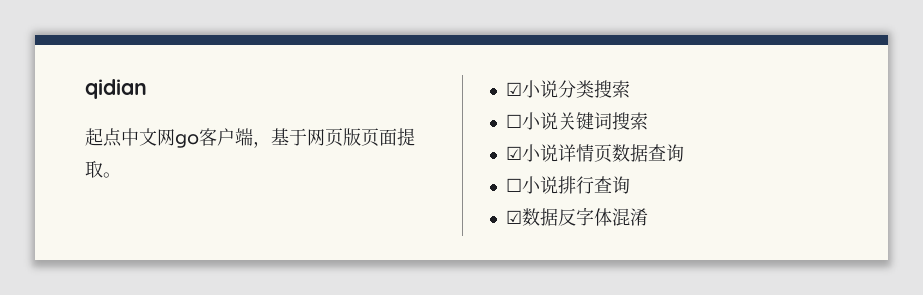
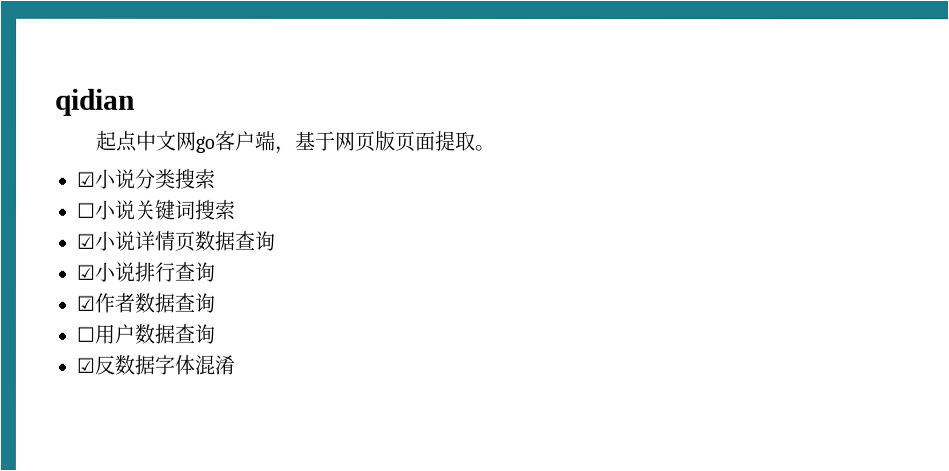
- ☐小说排行查询
+ ☑小说排行查询
- ☑数据反字体混淆
+ ☑作者数据查询
+ ☐用户数据查询
+ ☑反数据字体混淆

